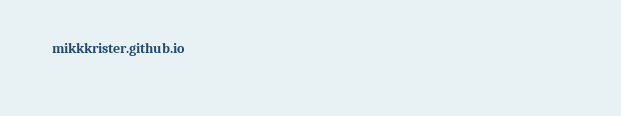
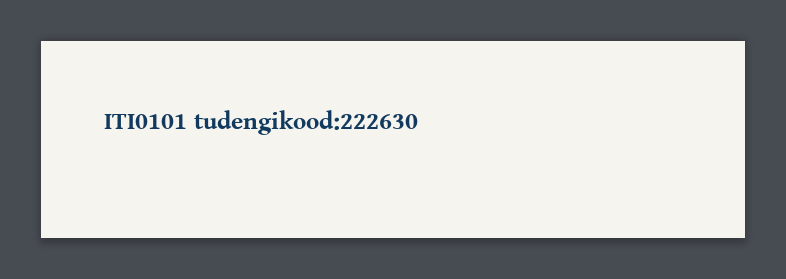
- mikkkrister.github.io
+ ITI0101 tudengikood:222630

